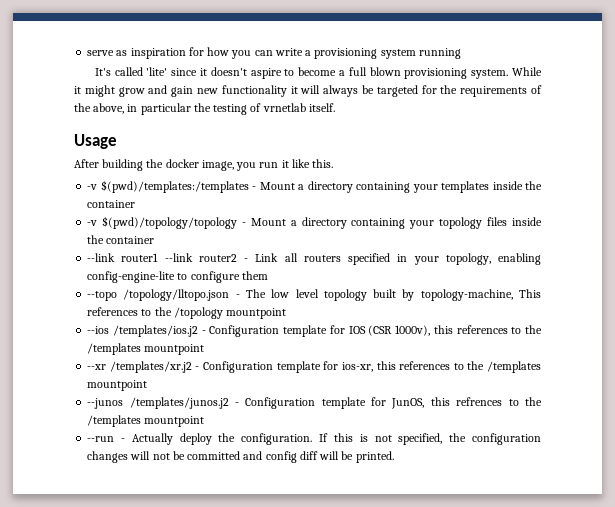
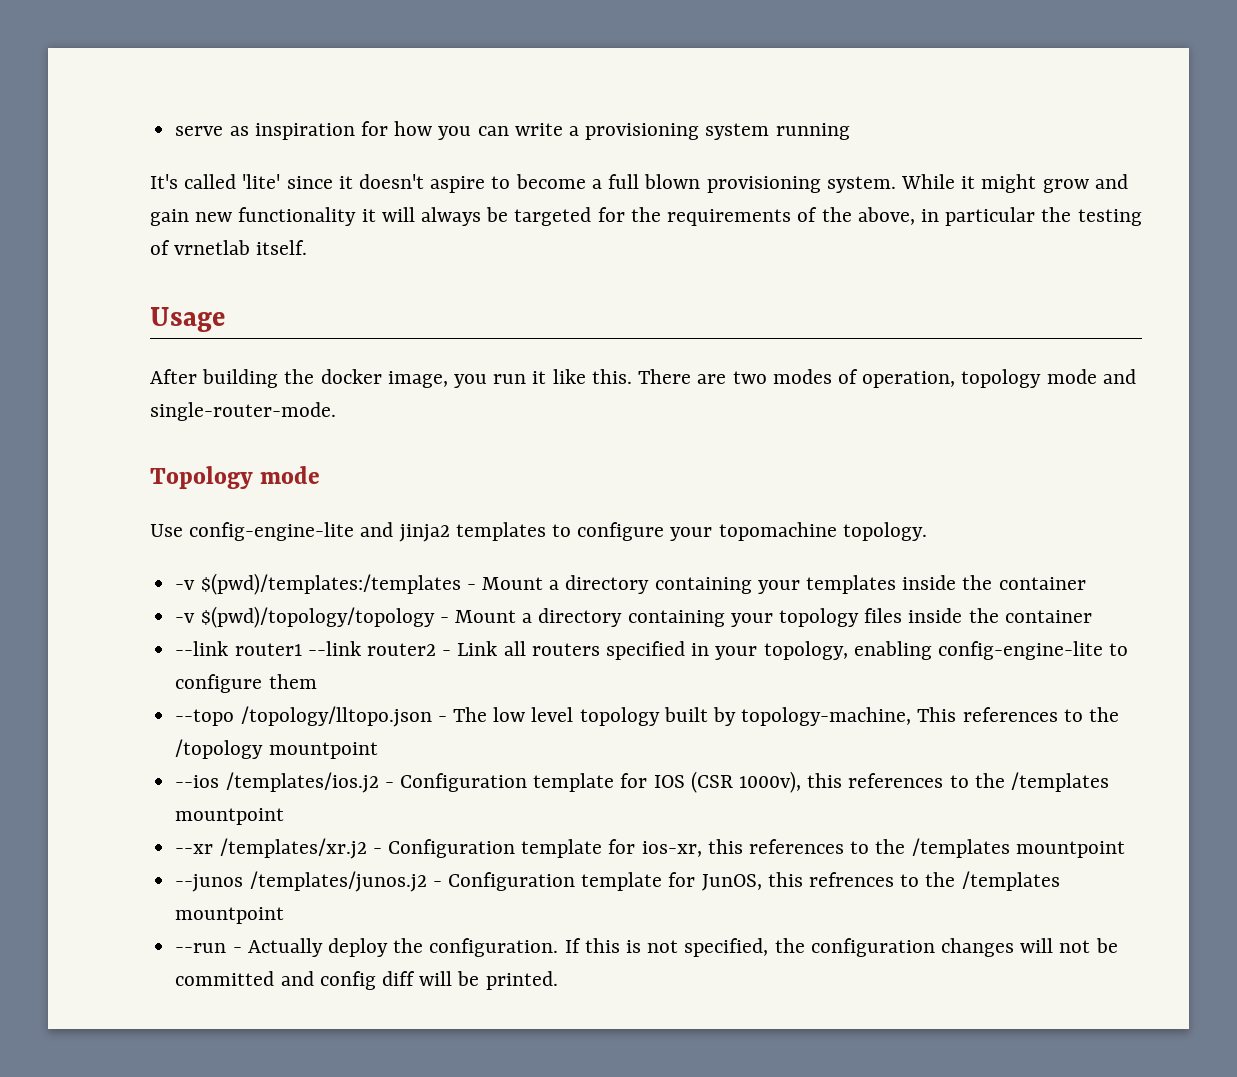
+ There are two modes of operation, topology mode and single-router-mode.
+ Topology mode
+ Use config-engine-lite and jinja2 templates to configure your topomachine topology.

